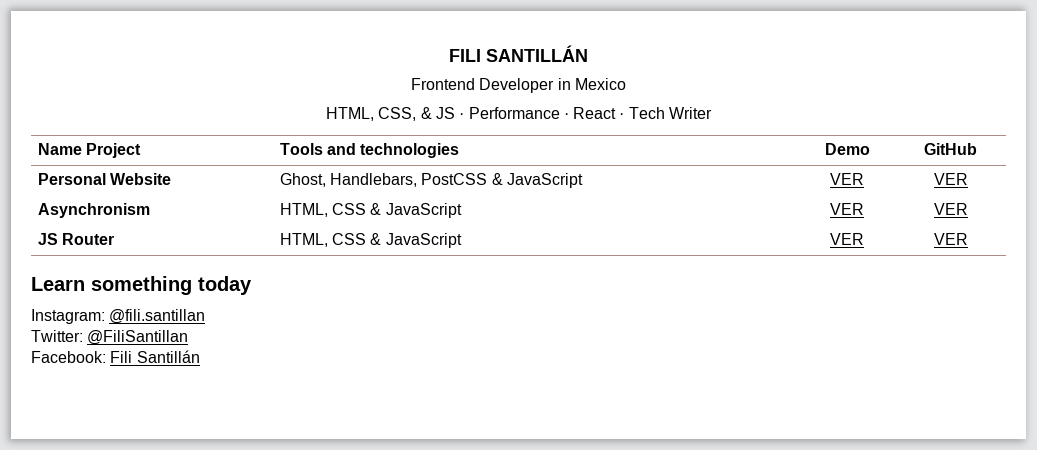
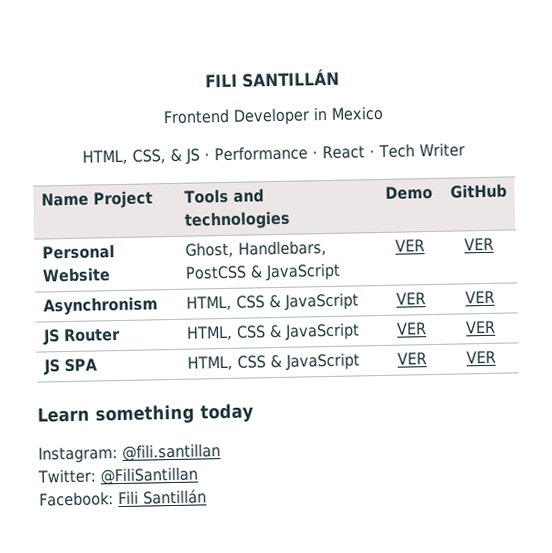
+ JS SPA | HTML, CSS & JavaScript | VER | VER

